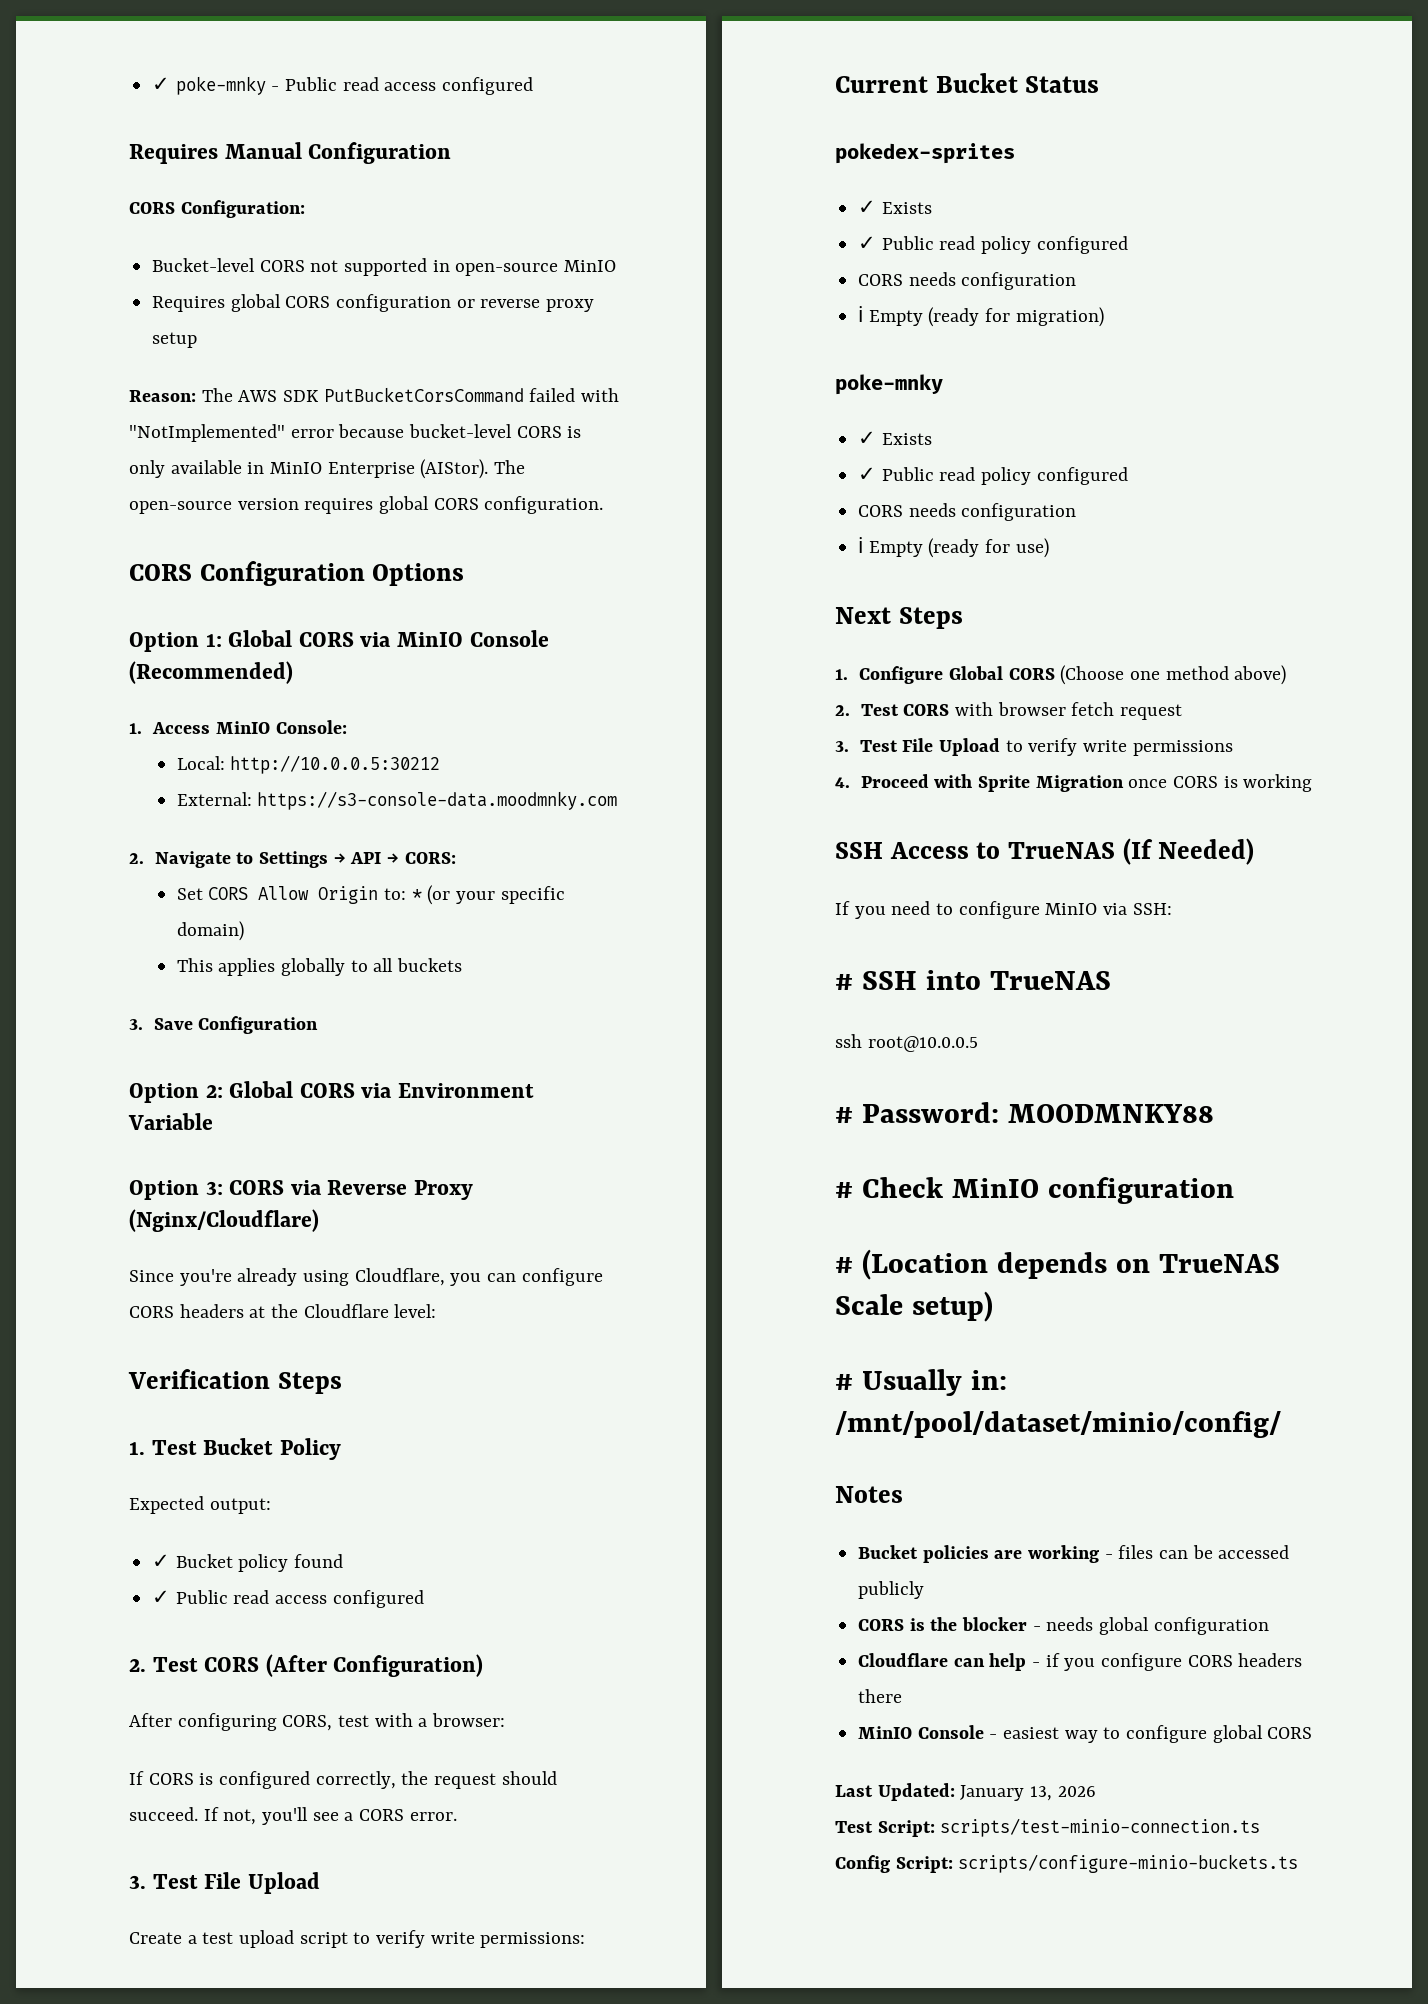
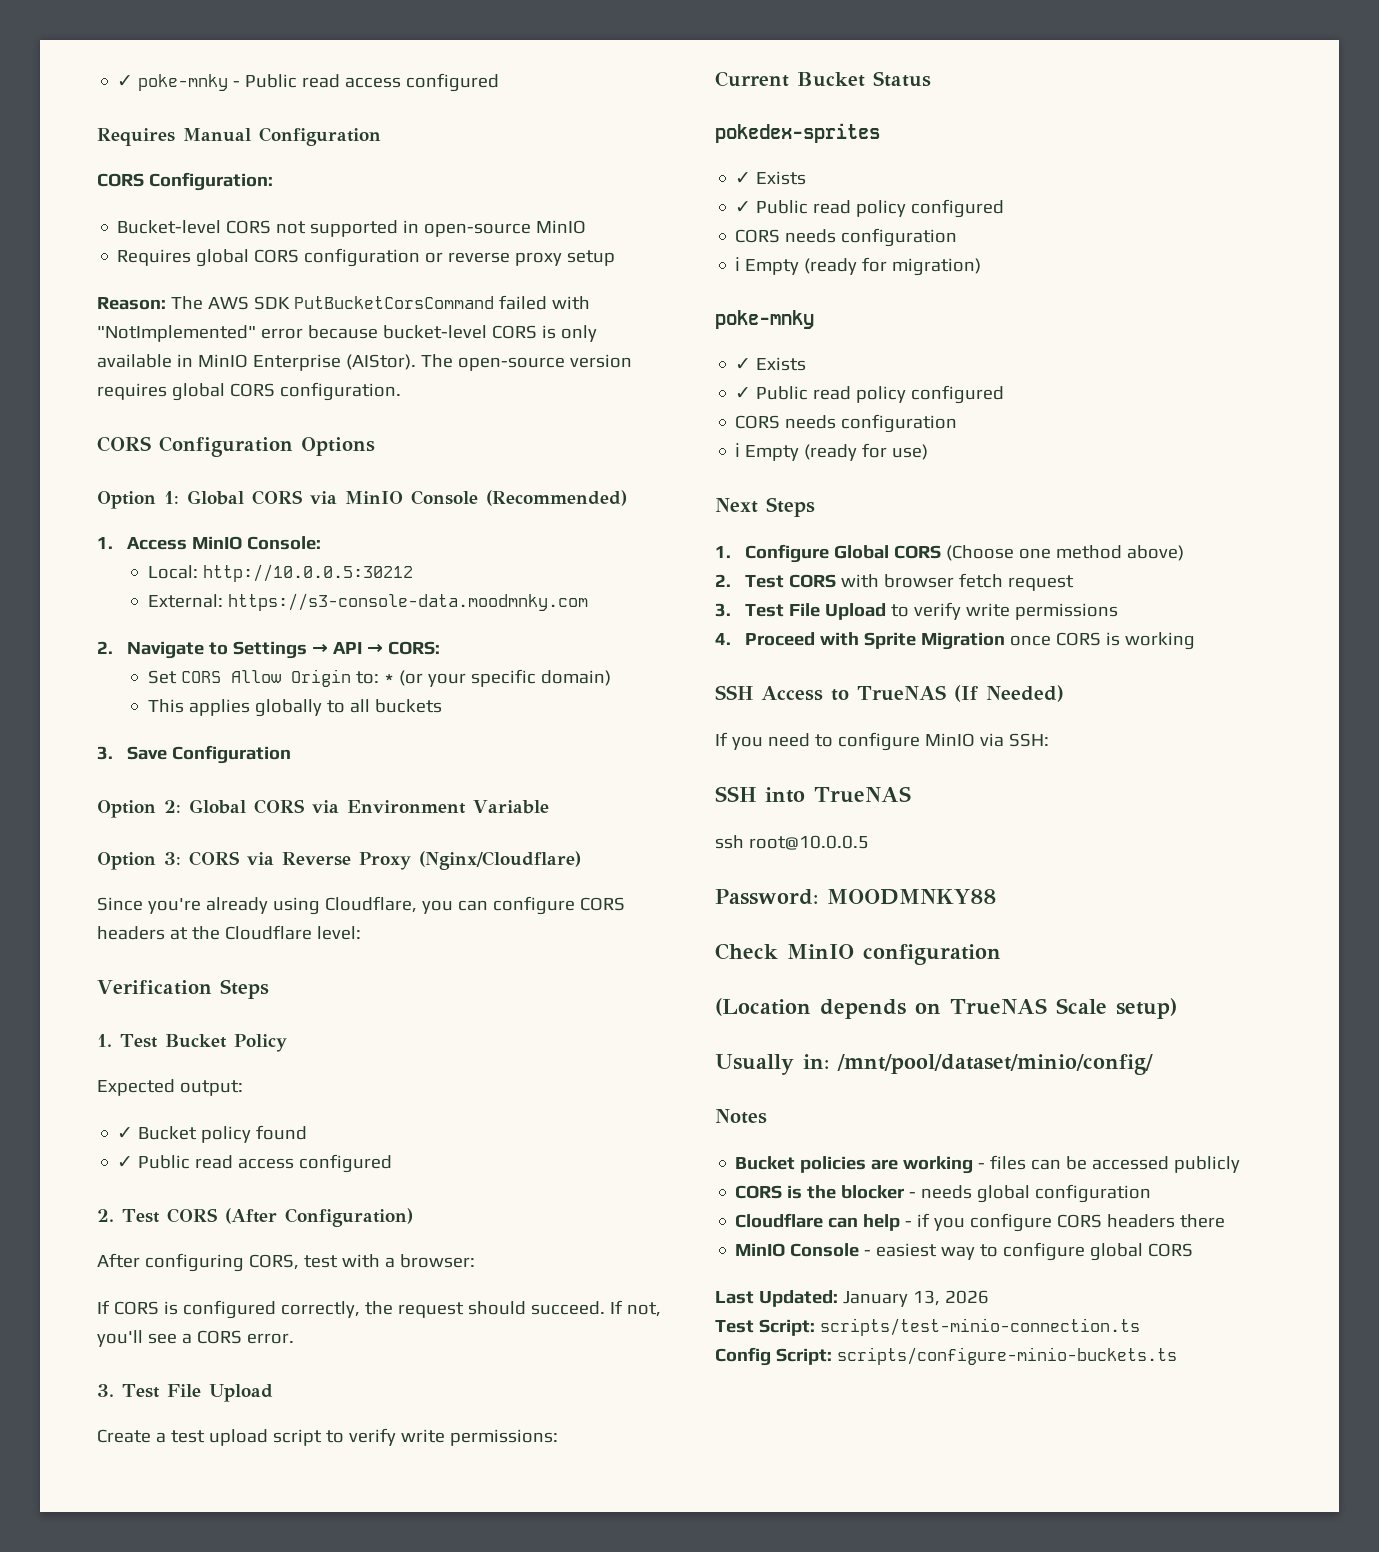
- # SSH into TrueNAS
+ SSH into TrueNAS
- # Password: MOODMNKY88
+ Password: MOODMNKY88
- # Check MinIO configuration
+ Check MinIO configuration
- # (Location depends on TrueNAS Scale setup)
+ (Location depends on TrueNAS Scale setup)
- # Usually in: /mnt/pool/dataset/minio/config/
+ Usually in: /mnt/pool/dataset/minio/config/

